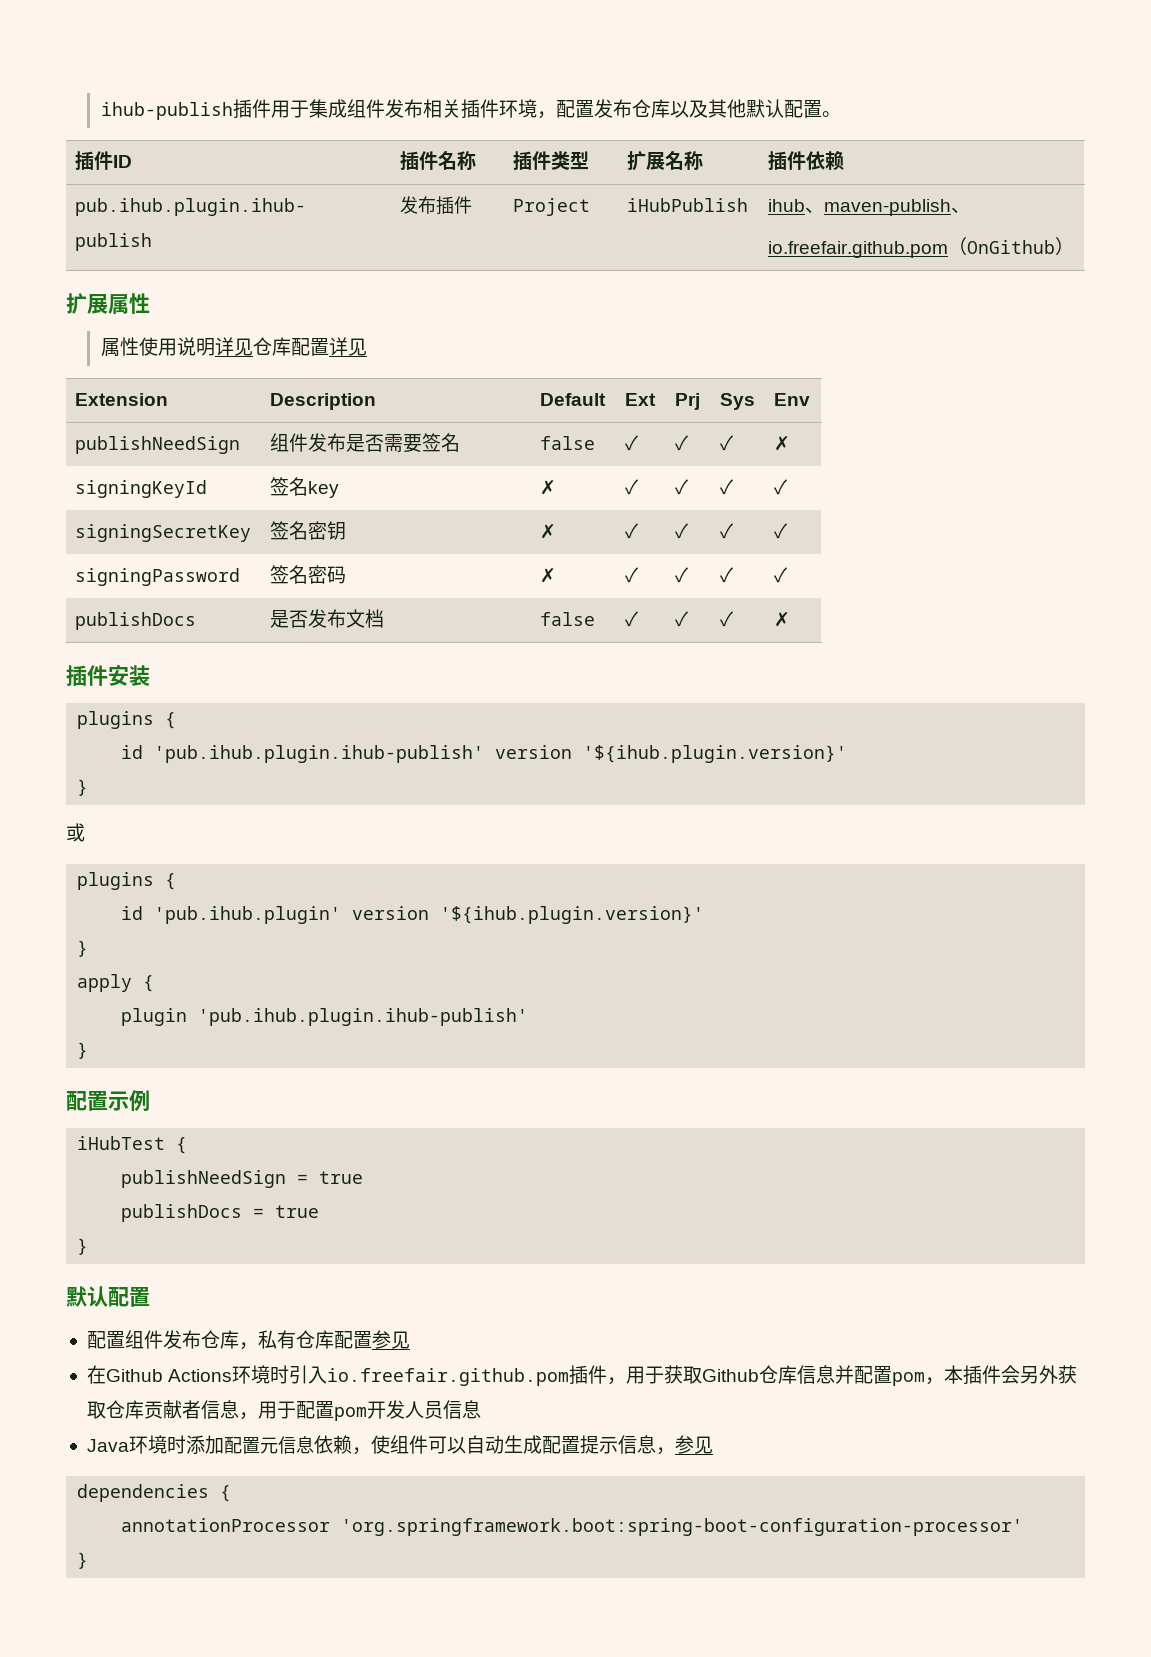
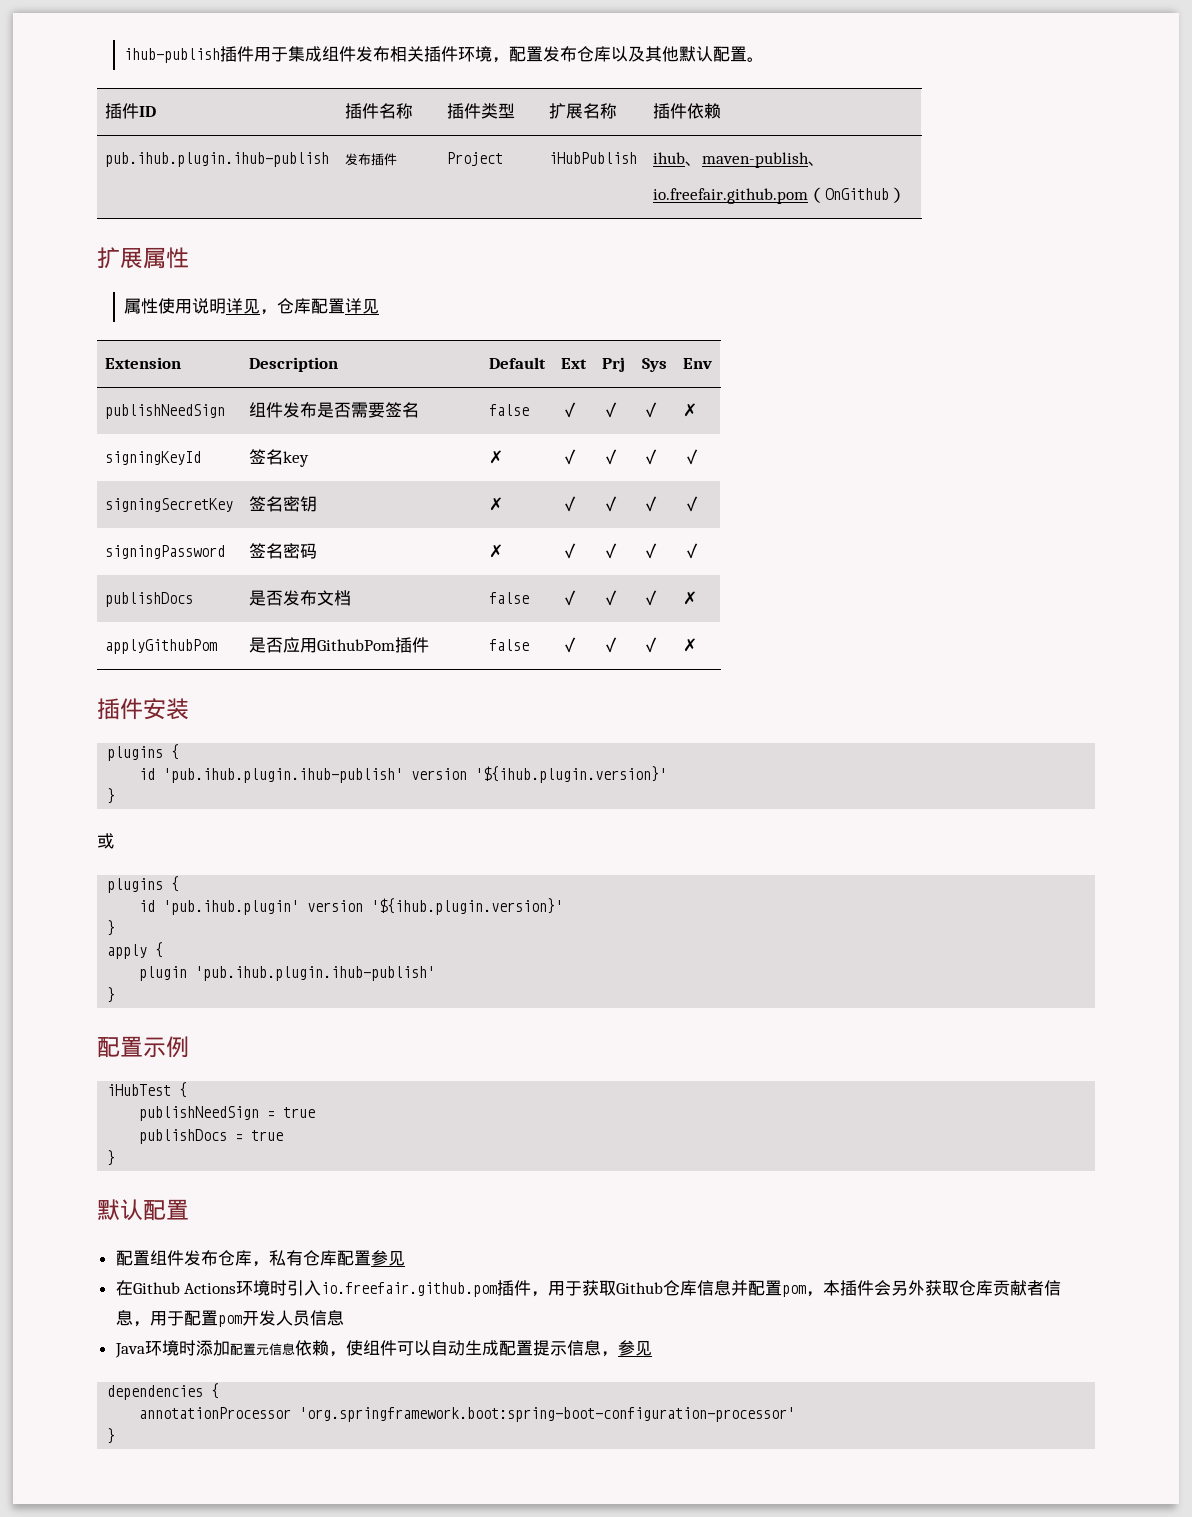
- 属性使用说明详见仓库配置详见
+ 属性使用说明详见，仓库配置详见
+ applyGithubPom | 是否应用GithubPom插件 | false | ✓ | ✓ | ✓ | ✗

